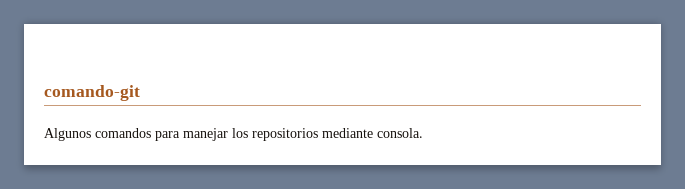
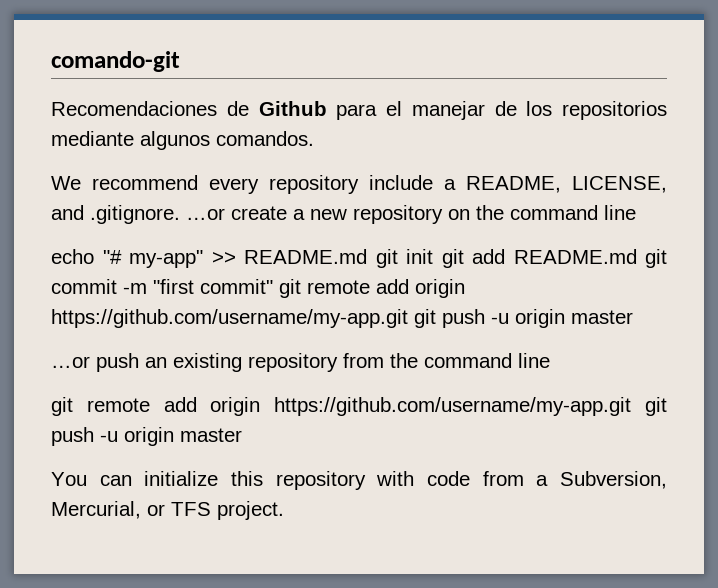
- Algunos comandos para manejar los repositorios mediante consola.
+ Recomendaciones de Github para el manejar de los repositorios mediante algunos comandos.
+ We recommend every repository include a README, LICENSE, and .gitignore. …or create a new repository on the command line
+ echo "# my-app" >> README.md git init git add README.md git commit -m "first commit" git remote add origin https://github.com/username/my-app.git git push -u origin master
+ …or push an existing repository from the command line
+ git remote add origin https://github.com/username/my-app.git git push -u origin master
+ You can initialize this repository with code from a Subversion, Mercurial, or TFS project.

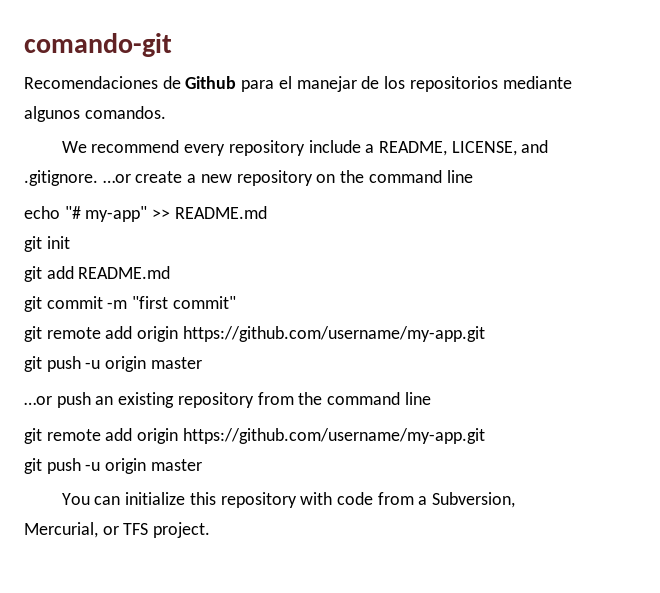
- echo "# my-app" >> README.md git init git add README.md git commit -m "first commit" git remote add origin https://github.com/username/my-app.git git push -u origin master
+ echo "# my-app" >> README.md
+ git init
+ git add README.md
+ git commit -m "first commit"
+ git remote add origin https://github.com/username/my-app.git
+ git push -u origin master
  …or push an existing repository from the command line
- git remote add origin https://github.com/username/my-app.git git push -u origin master
+ git remote add origin https://github.com/username/my-app.git
+ git push -u origin master

